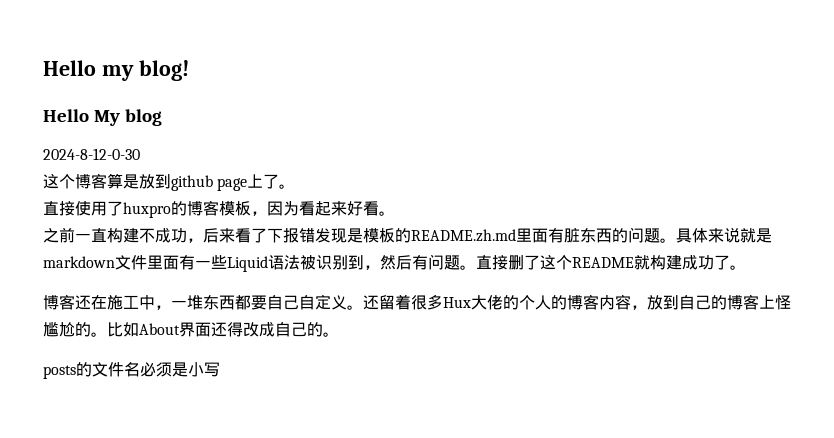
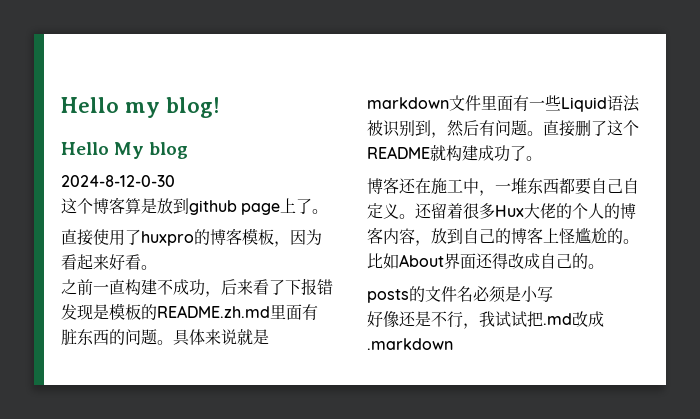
+ 好像还是不行，我试试把.md改成.markdown

